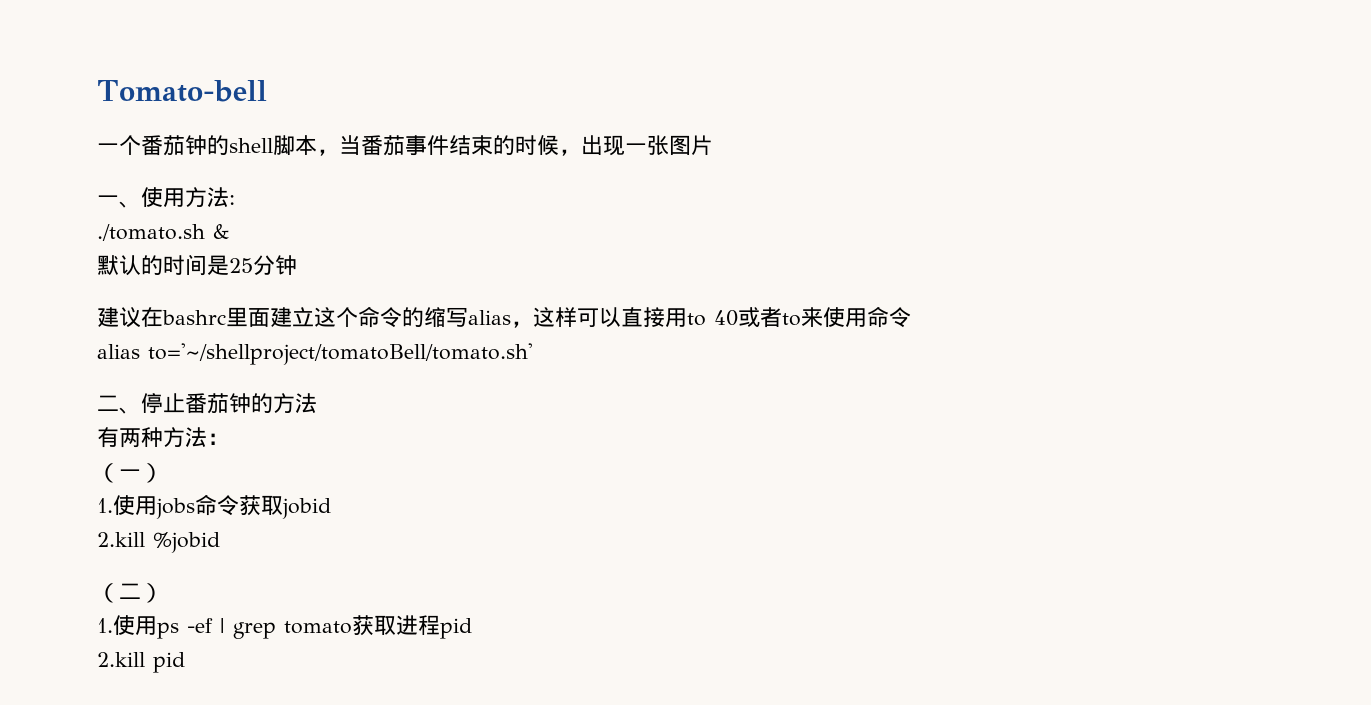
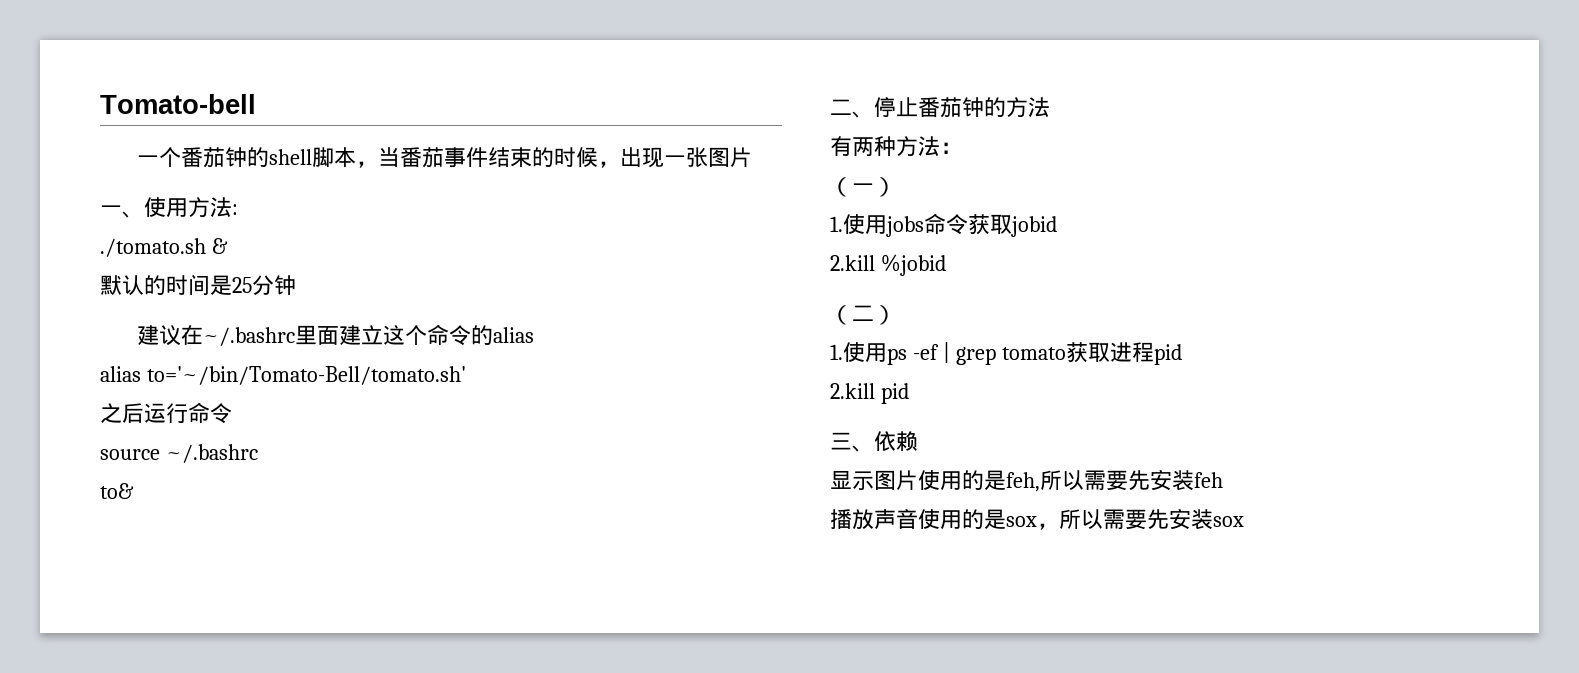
- 建议在bashrc里面建立这个命令的缩写alias，这样可以直接用to 40或者to来使用命令
- alias to='~/shellproject/tomatoBell/tomato.sh'
+ 建议在~/.bashrc里面建立这个命令的alias
+ alias to='~/bin/Tomato-Bell/tomato.sh'
+ 之后运行命令
+ source ~/.bashrc
+ to&
+ 三、依赖
+ 显示图片使用的是feh,所以需要先安装feh
+ 播放声音使用的是sox，所以需要先安装sox

